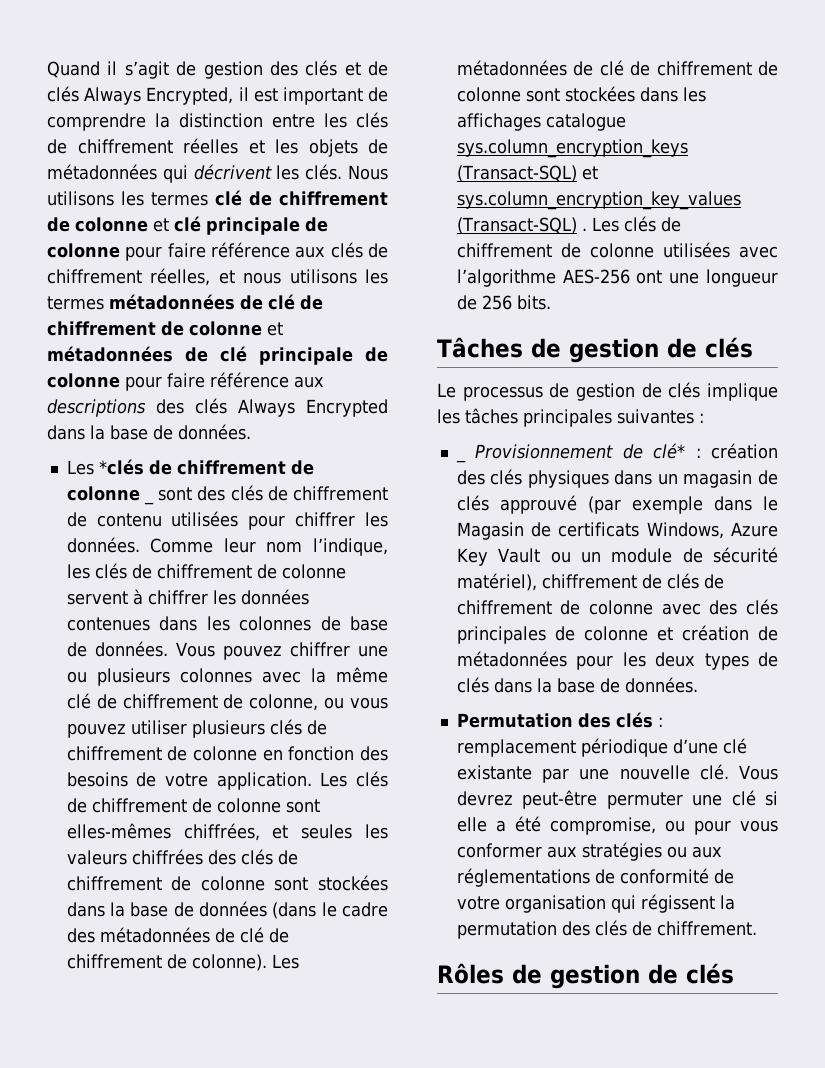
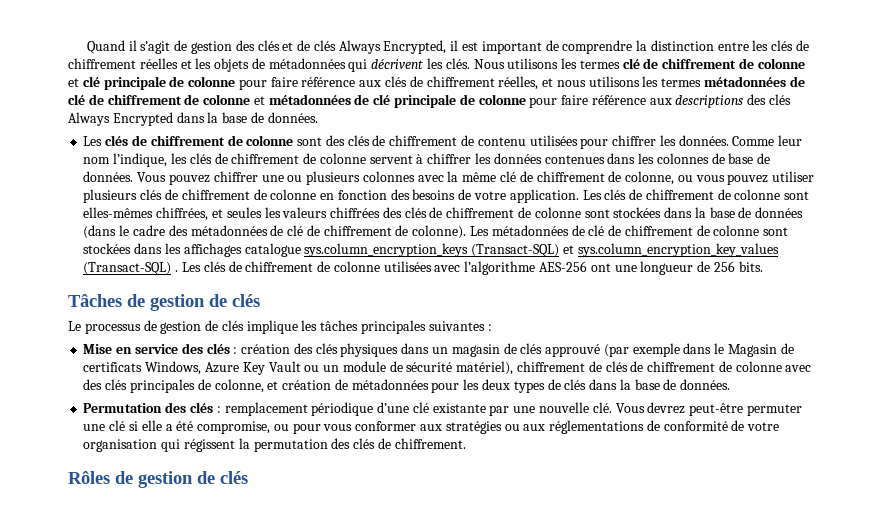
- Les *clés de chiffrement de colonne _ sont des clés de chiffrement de contenu utilisées pour chiffrer les données.
+ Les clés de chiffrement de colonne sont des clés de chiffrement de contenu utilisées pour chiffrer les données.
- _ Provisionnement de clé* : création des clés physiques dans un magasin de clés approuvé (par exemple dans le Magasin de certificats Windows, Azure Key Vault ou un module de sécurité matériel), chiffrement de clés de chiffrement de colonne avec des clés principales de colonne et création de métadonnées pour les deux types de clés dans la base de données.
+ Mise en service des clés : création des clés physiques dans un magasin de clés approuvé (par exemple dans le Magasin de certificats Windows, Azure Key Vault ou un module de sécurité matériel), chiffrement de clés de chiffrement de colonne avec des clés principales de colonne, et création de métadonnées pour les deux types de clés dans la base de données.

